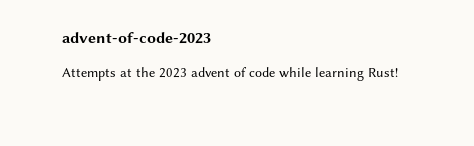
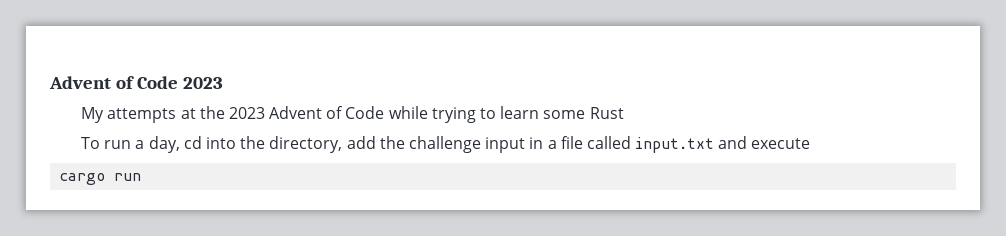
- advent-of-code-2023
- Attempts at the 2023 advent of code while learning Rust!
+ Advent of Code 2023
+ My attempts at the 2023 Advent of Code while trying to learn some Rust
+ To run a day, cd into the directory, add the challenge input in a file called input.txt and execute
+ cargo run

